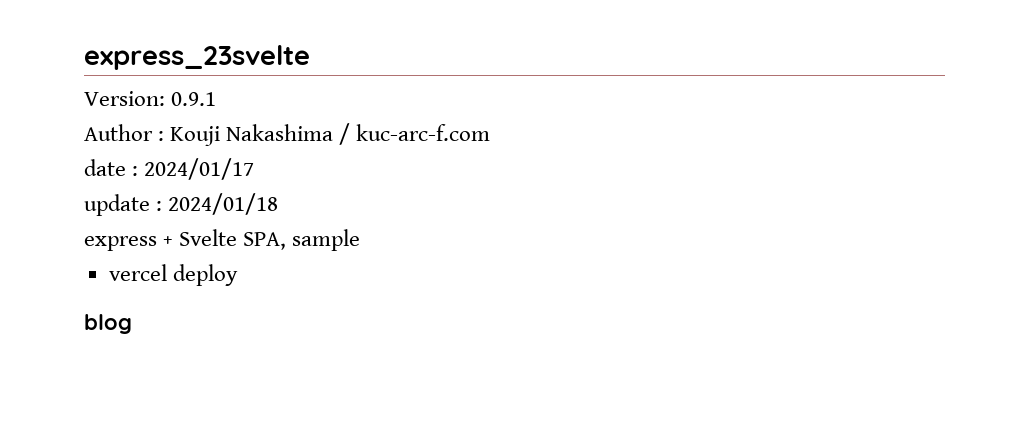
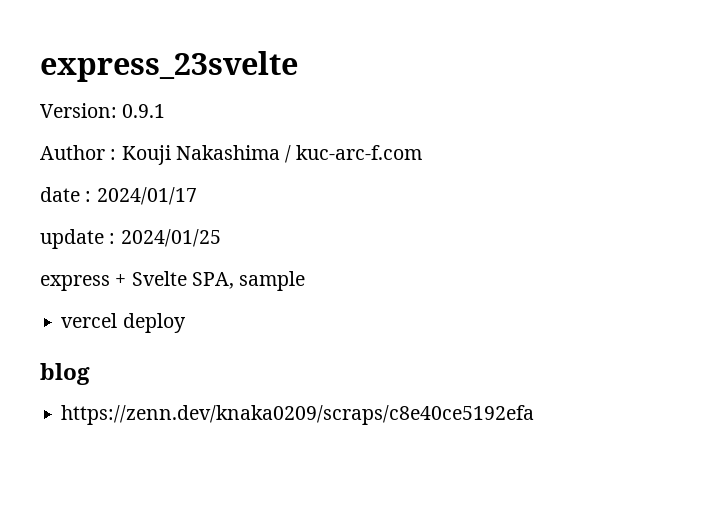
- update : 2024/01/18
+ update : 2024/01/25
+ https://zenn.dev/knaka0209/scraps/c8e40ce5192efa

